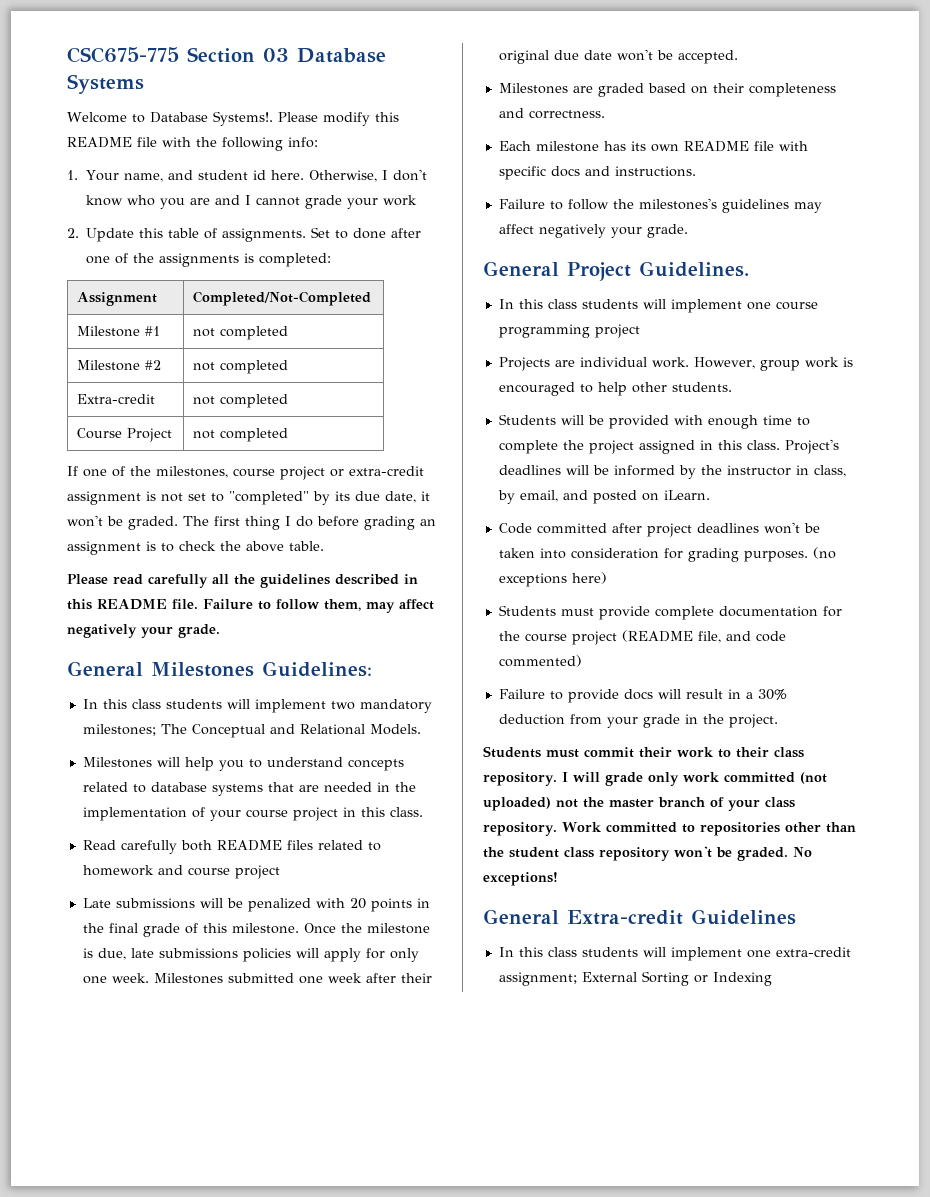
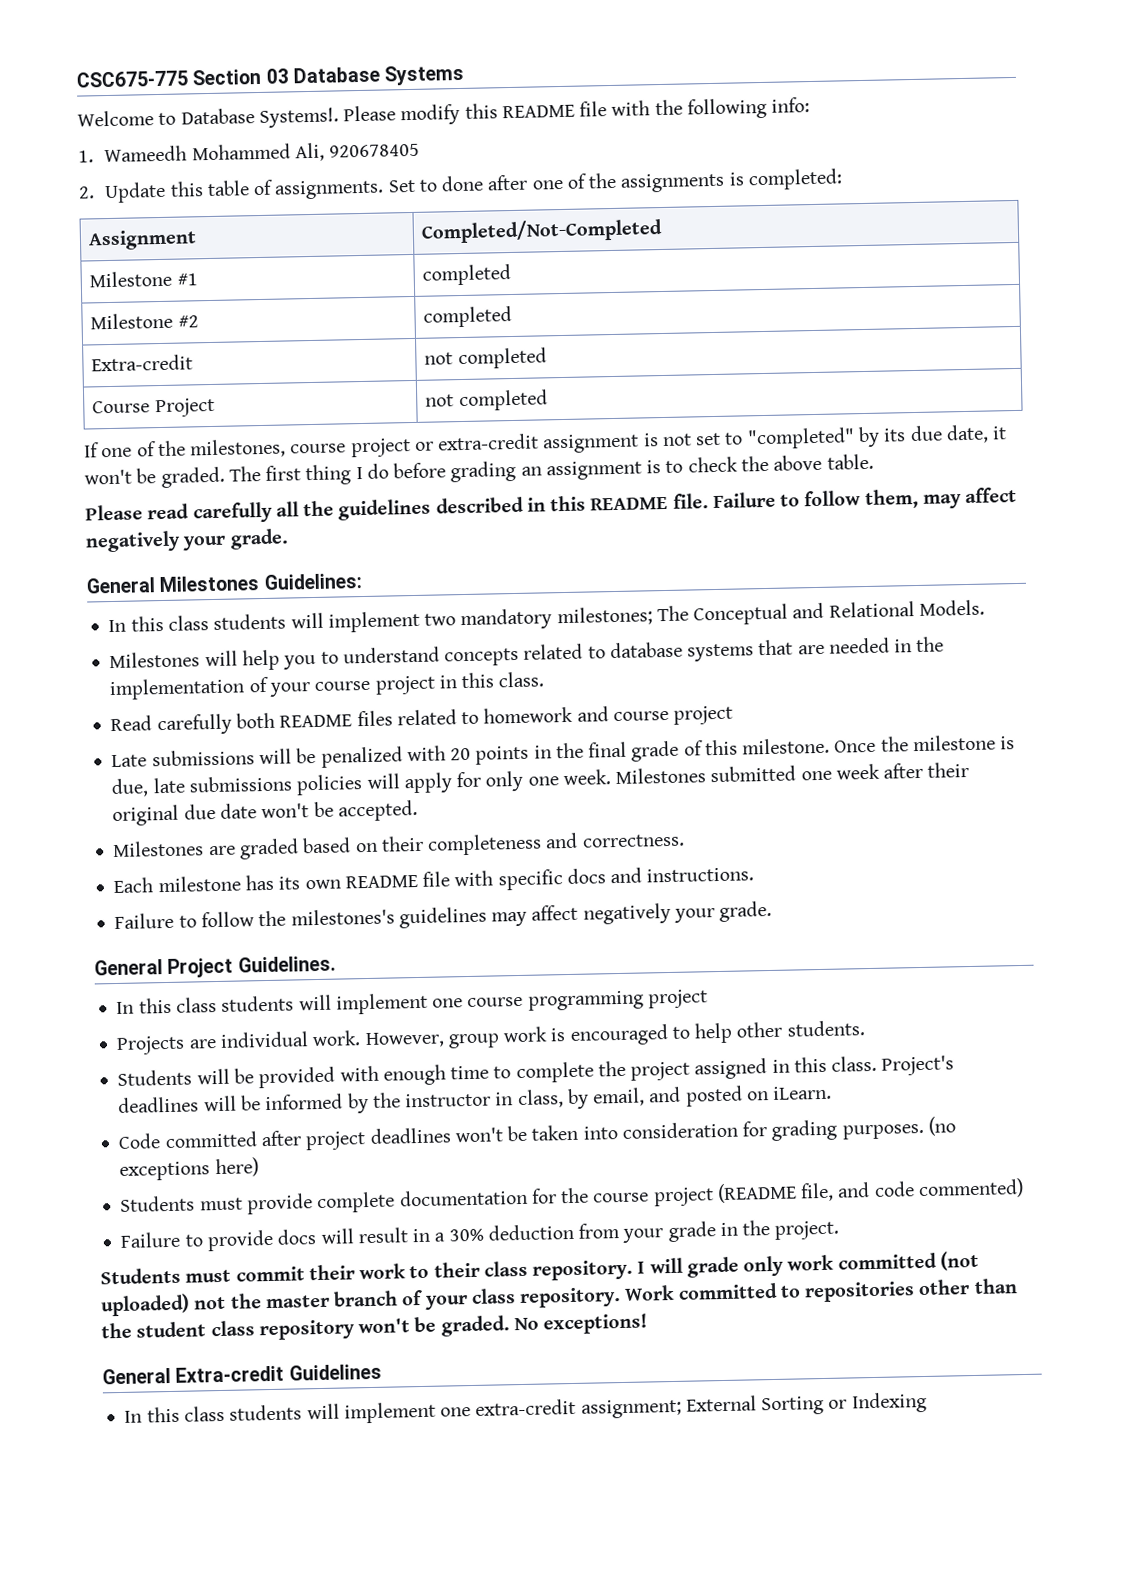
- 1. Your name, and student id here. Otherwise, I don't know who you are and I cannot grade your work
+ 1. Wameedh Mohammed Ali, 920678405
- Milestone #1 | not completed
+ Milestone #1 | completed
- Milestone #2 | not completed
+ Milestone #2 | completed

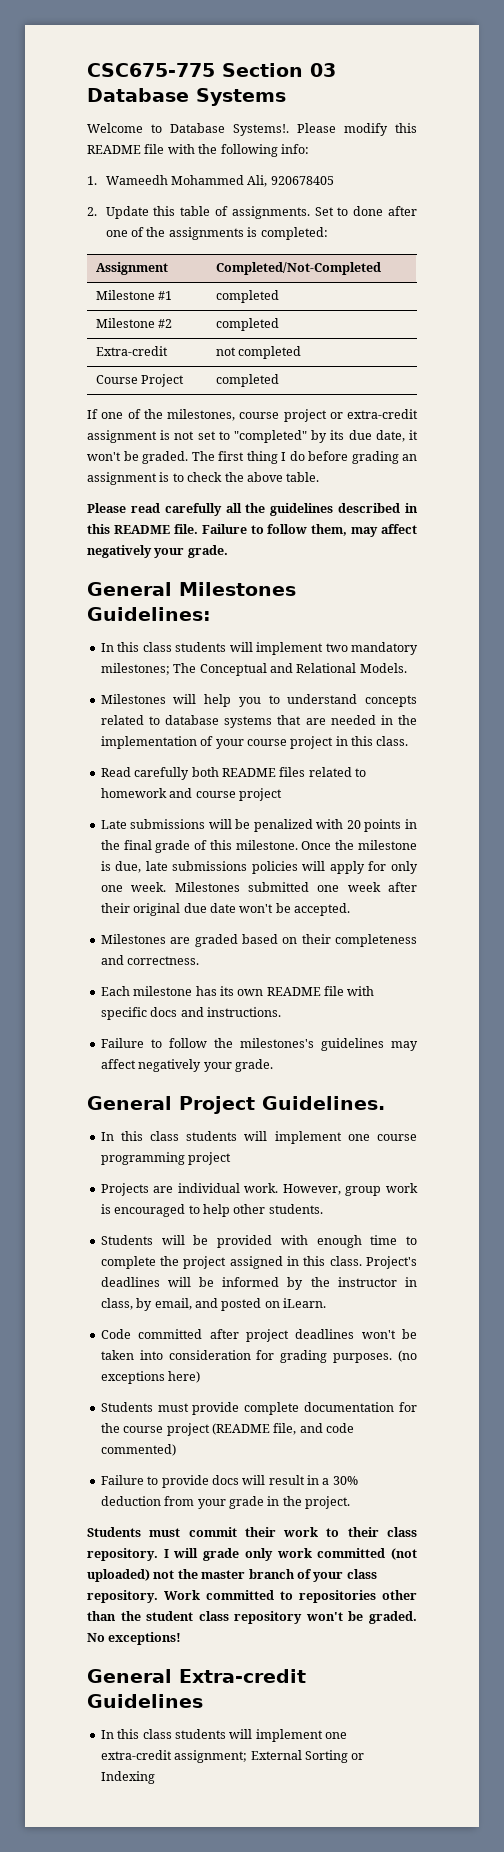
- Course Project | not completed
+ Course Project | completed

